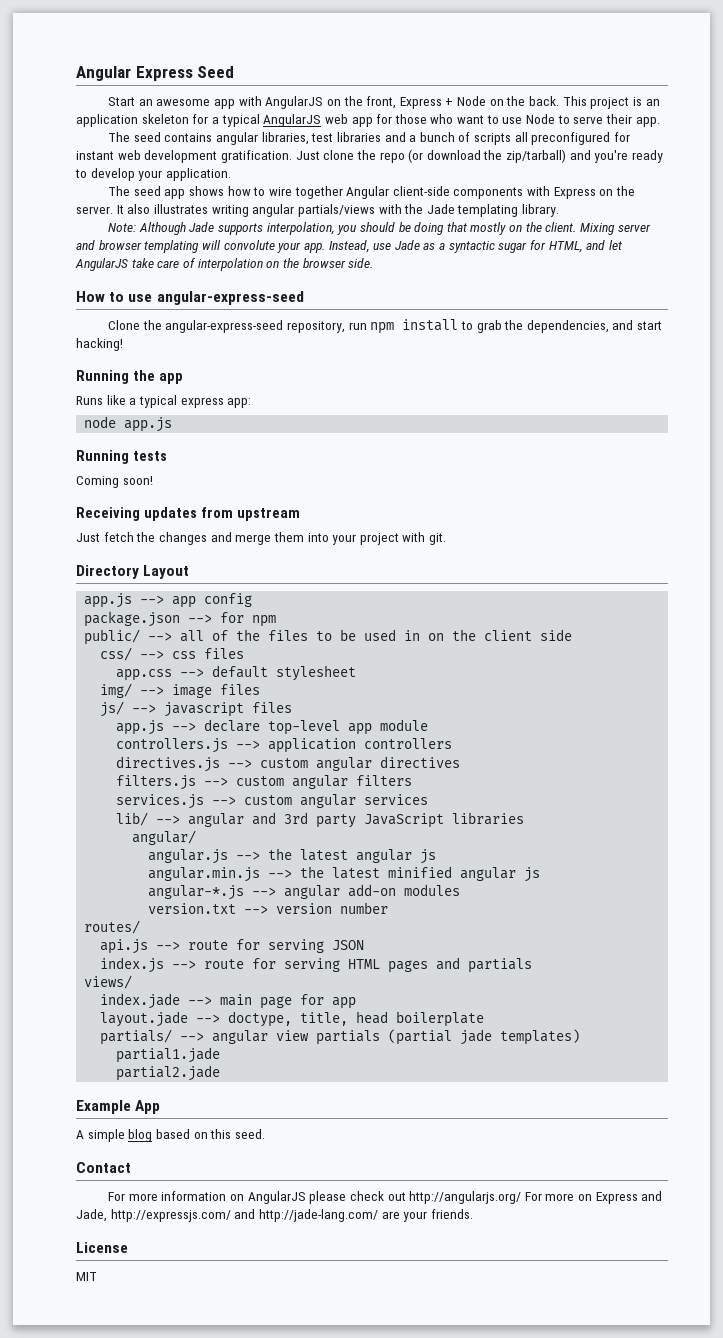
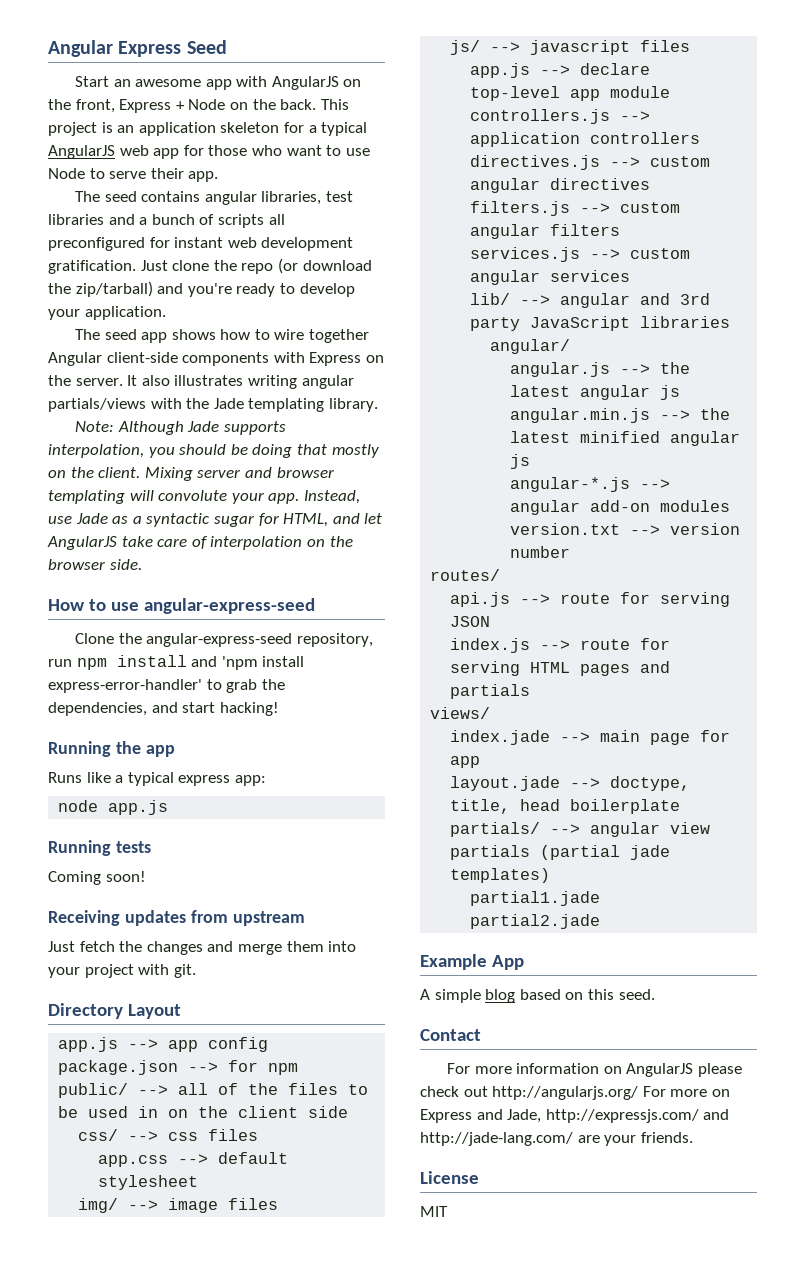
- Clone the angular-express-seed repository, run npm install to grab the dependencies, and start hacking!
+ Clone the angular-express-seed repository, run npm install and 'npm install express-error-handler' to grab the dependencies, and start hacking!

